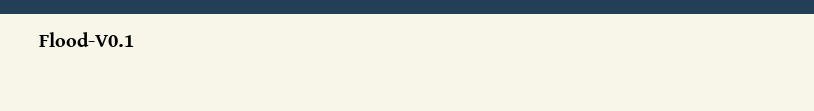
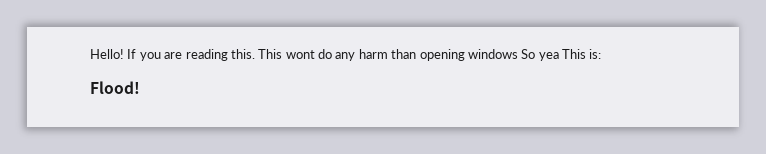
- Flood-V0.1
+ Hello! If you are reading this. This wont do any harm than opening windows So yea This is:
+ Flood!

